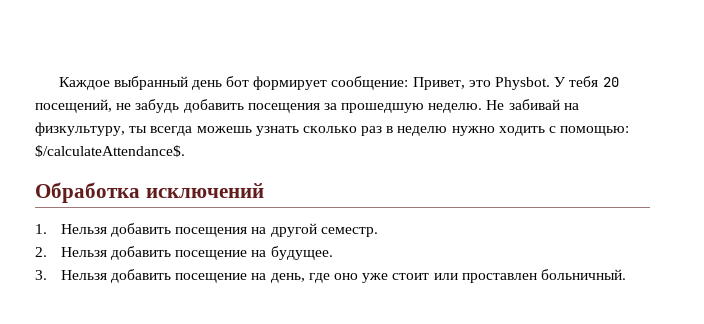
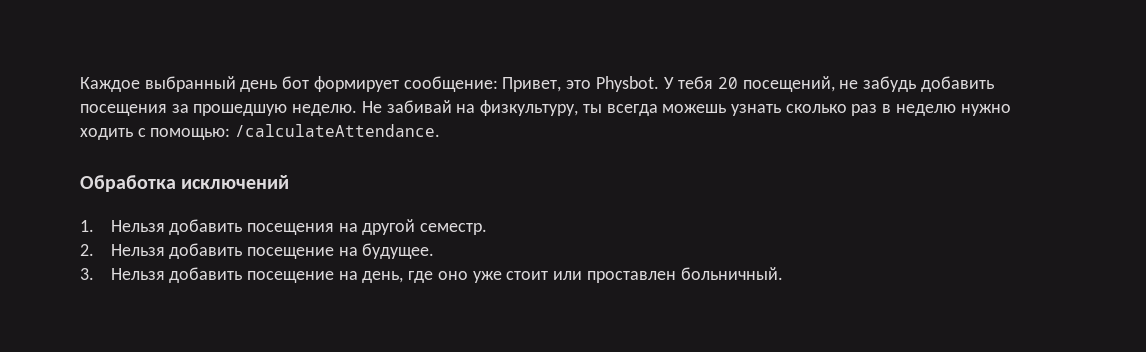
- Не забивай на физкультуру, ты всегда можешь узнать сколько раз в неделю нужно ходить с помощью: $/calculateAttendance$.
+ Не забивай на физкультуру, ты всегда можешь узнать сколько раз в неделю нужно ходить с помощью: /calculateAttendance.

